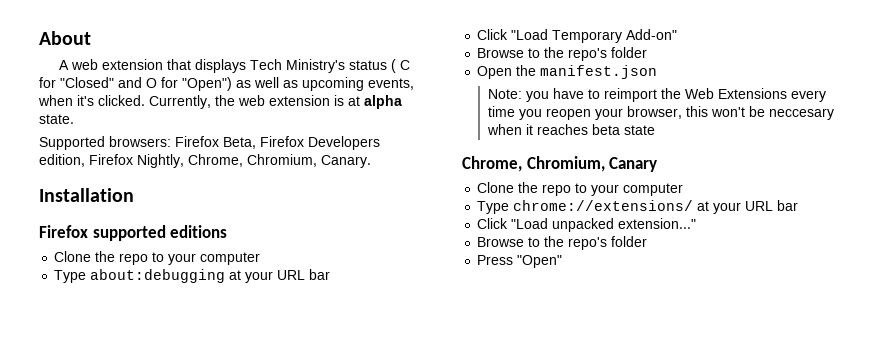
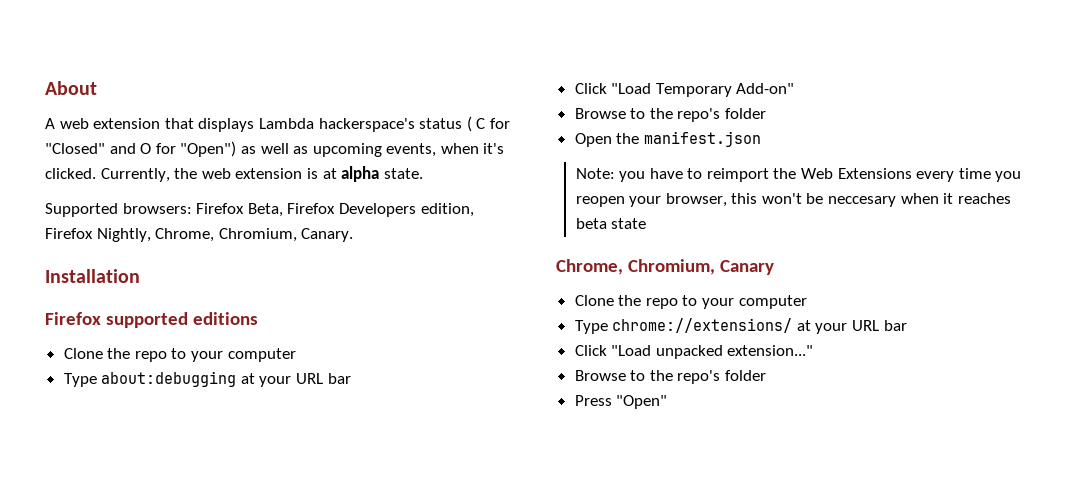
- A web extension that displays Tech Ministry's status ( C for "Closed" and O for "Open") as well as upcοming events, when it's clicked.
+ A web extension that displays Lambda hackerspace's status ( C for "Closed" and O for "Open") as well as upcοming events, when it's clicked.

